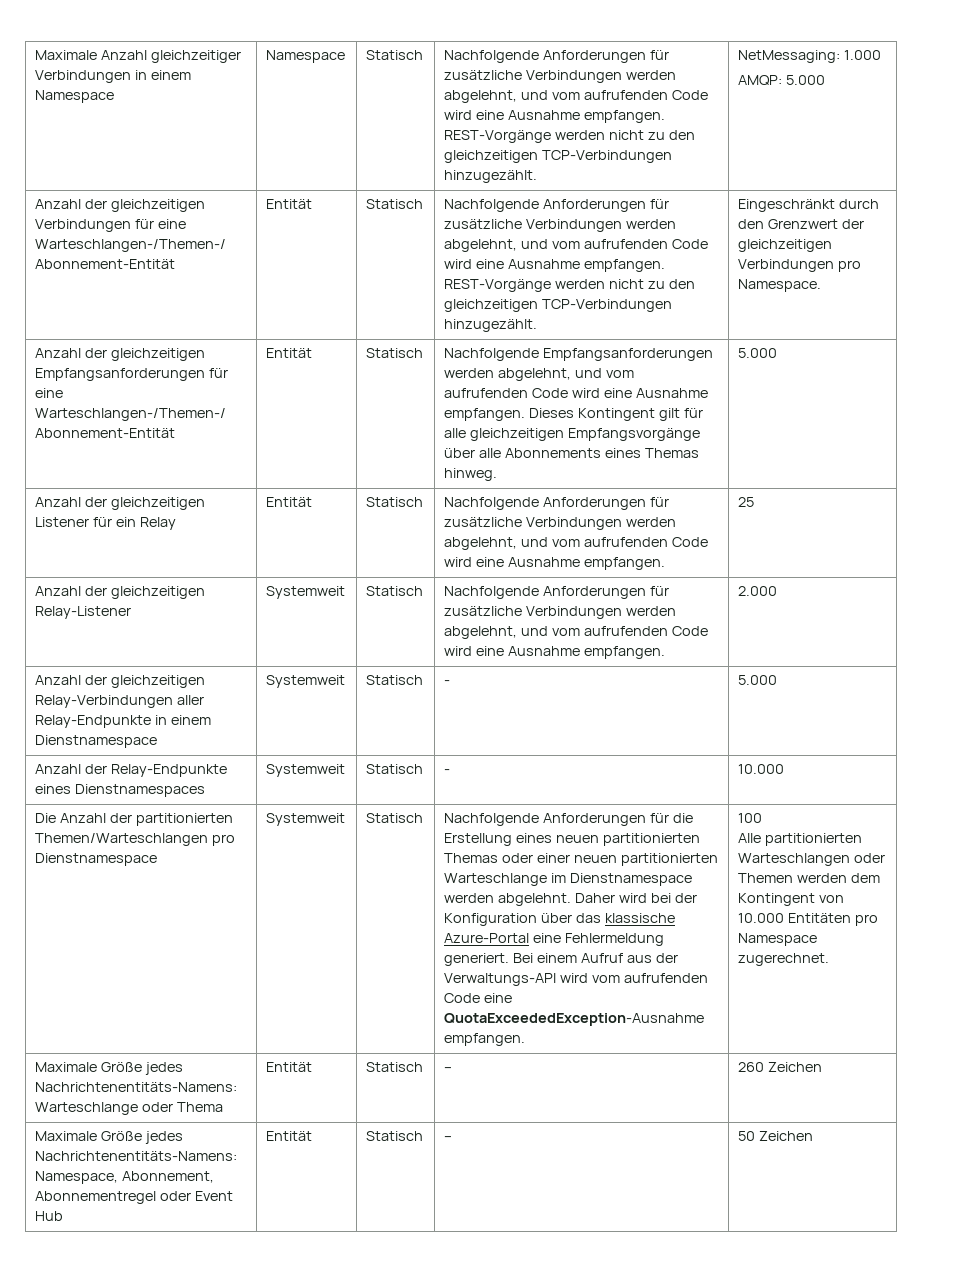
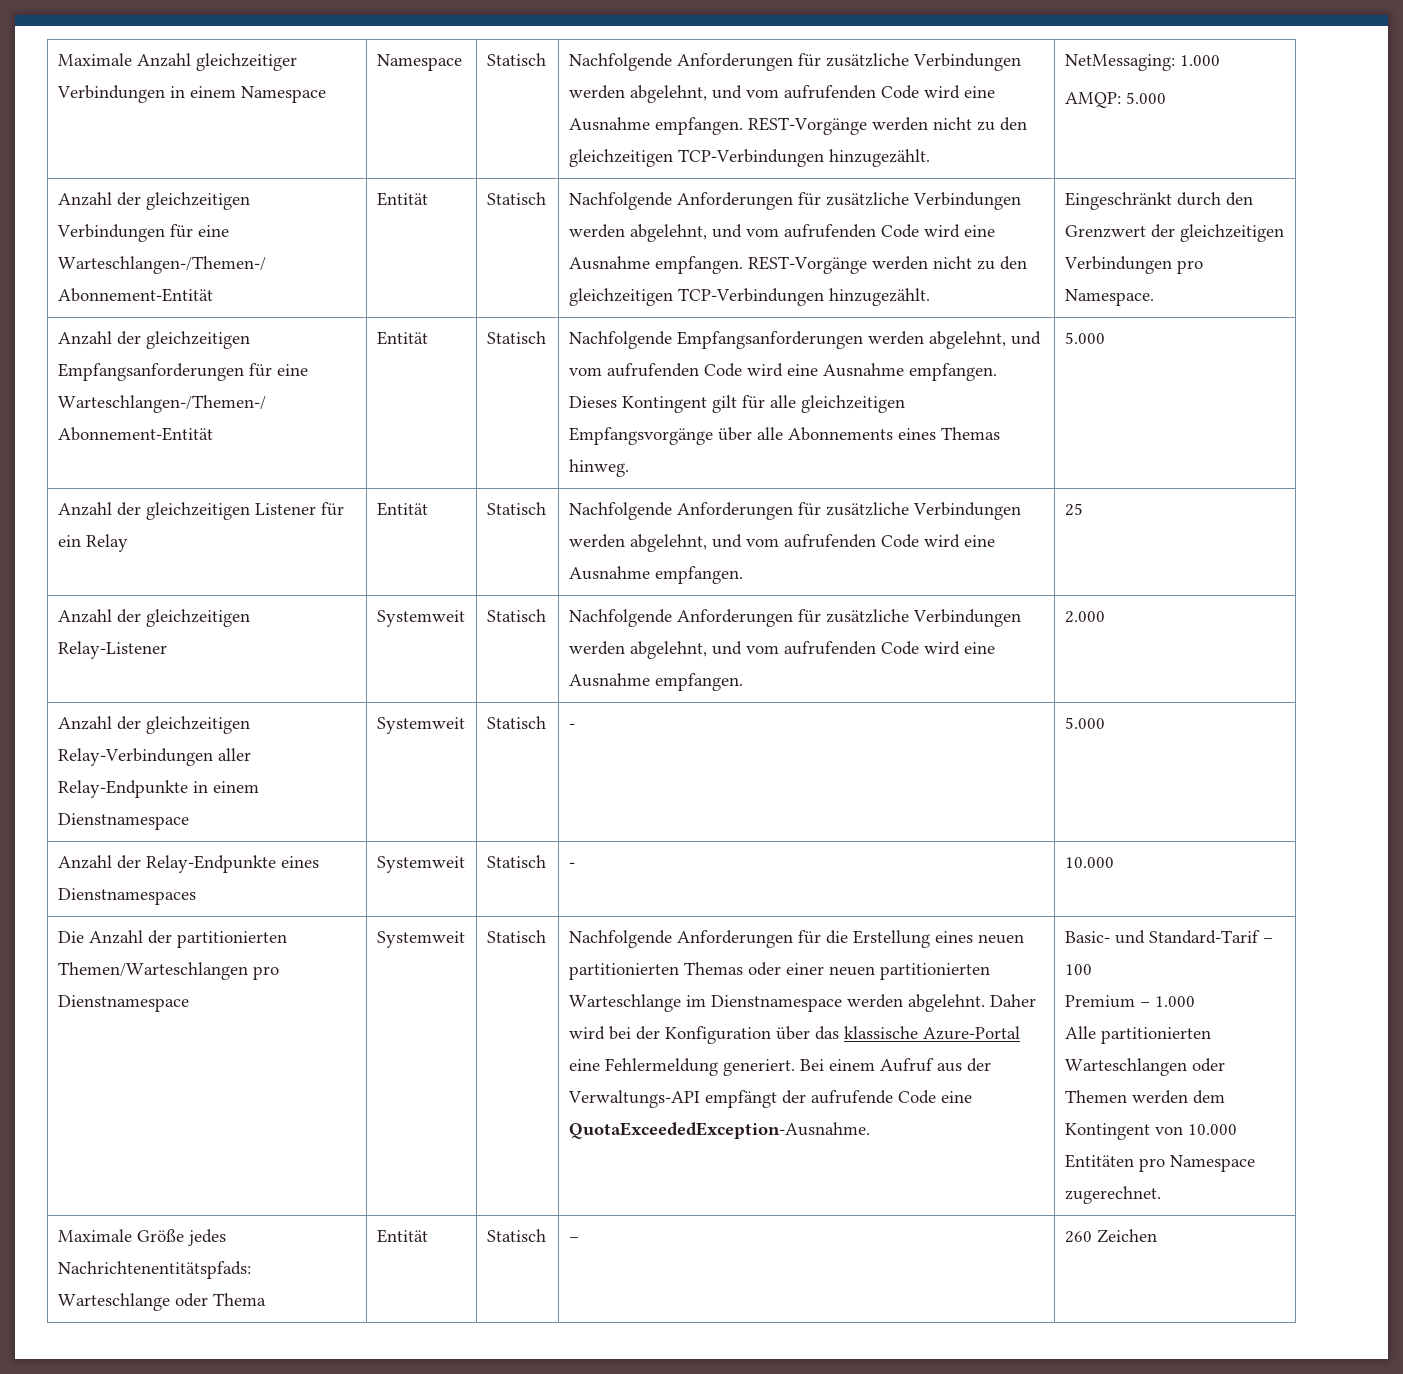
- Bei einem Aufruf aus der Verwaltungs-API wird vom aufrufenden Code eine QuotaExceededException-Ausnahme empfangen. | 100
+ Bei einem Aufruf aus der Verwaltungs-API empfängt der aufrufende Code eine QuotaExceededException-Ausnahme. | Basic- und Standard-Tarif – 100
+ Premium – 1.000
- Maximale Größe jedes Nachrichtenentitäts-Namens: Warteschlange oder Thema | Entität | Statisch | – | 260 Zeichen
+ Maximale Größe jedes Nachrichtenentitätspfads: Warteschlange oder Thema | Entität | Statisch | – | 260 Zeichen
- Maximale Größe jedes Nachrichtenentitäts-Namens: Namespace, Abonnement, Abonnementregel oder Event Hub | Entität | Statisch | – | 50 Zeichen

